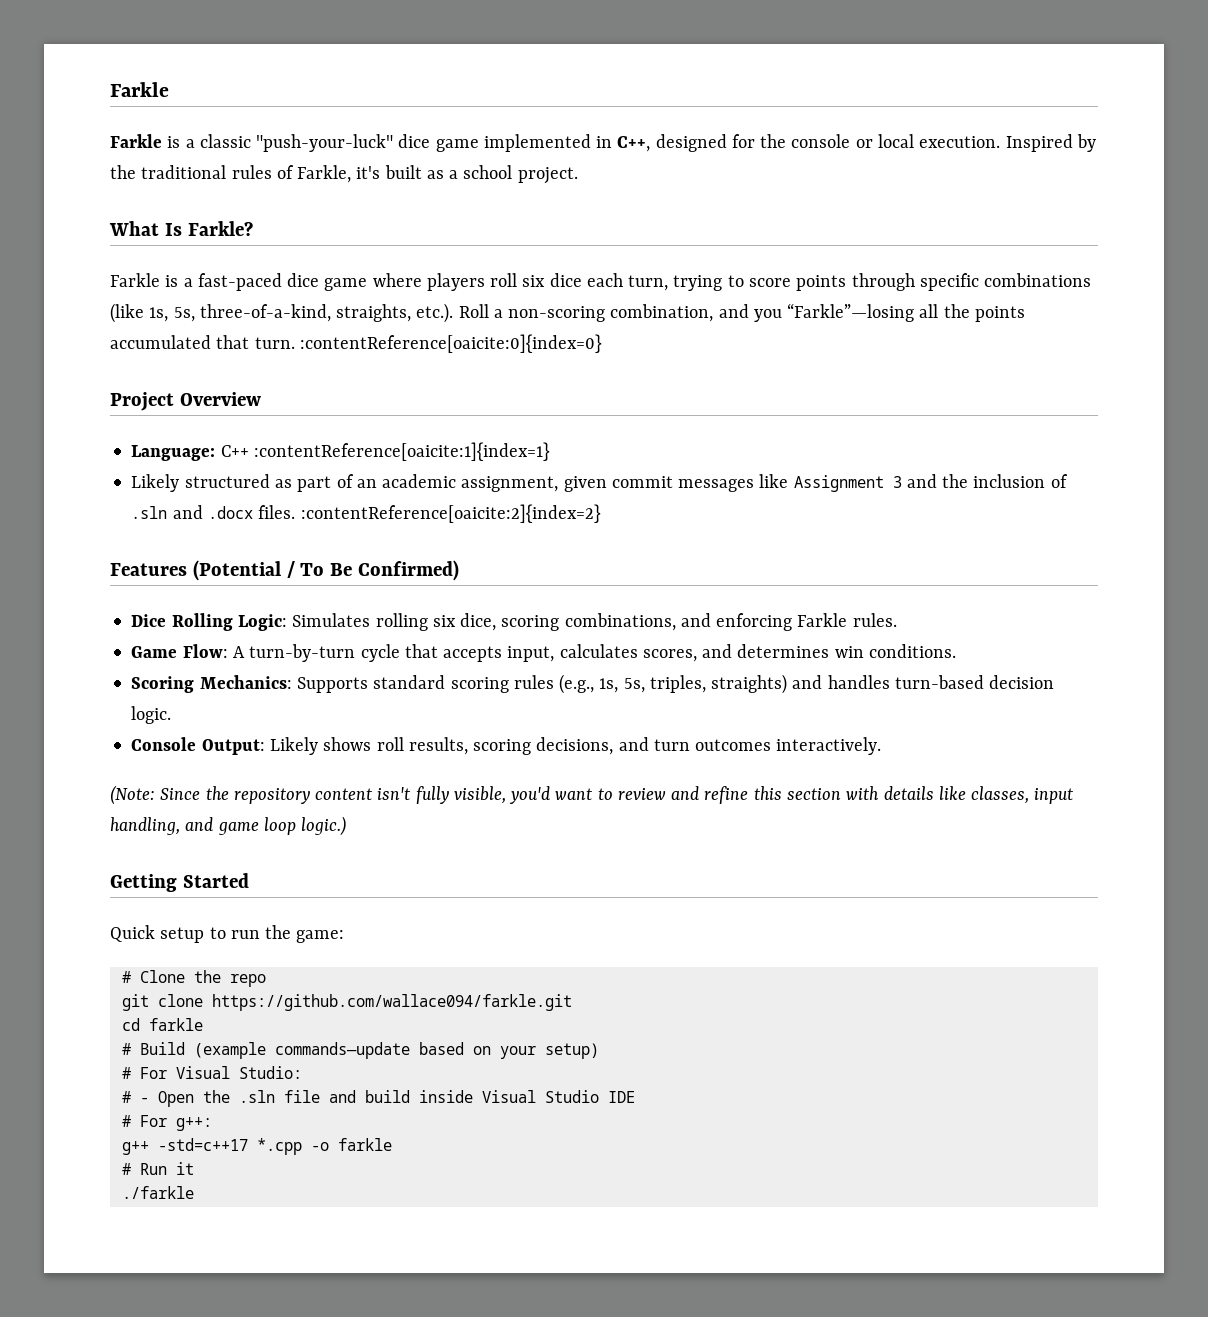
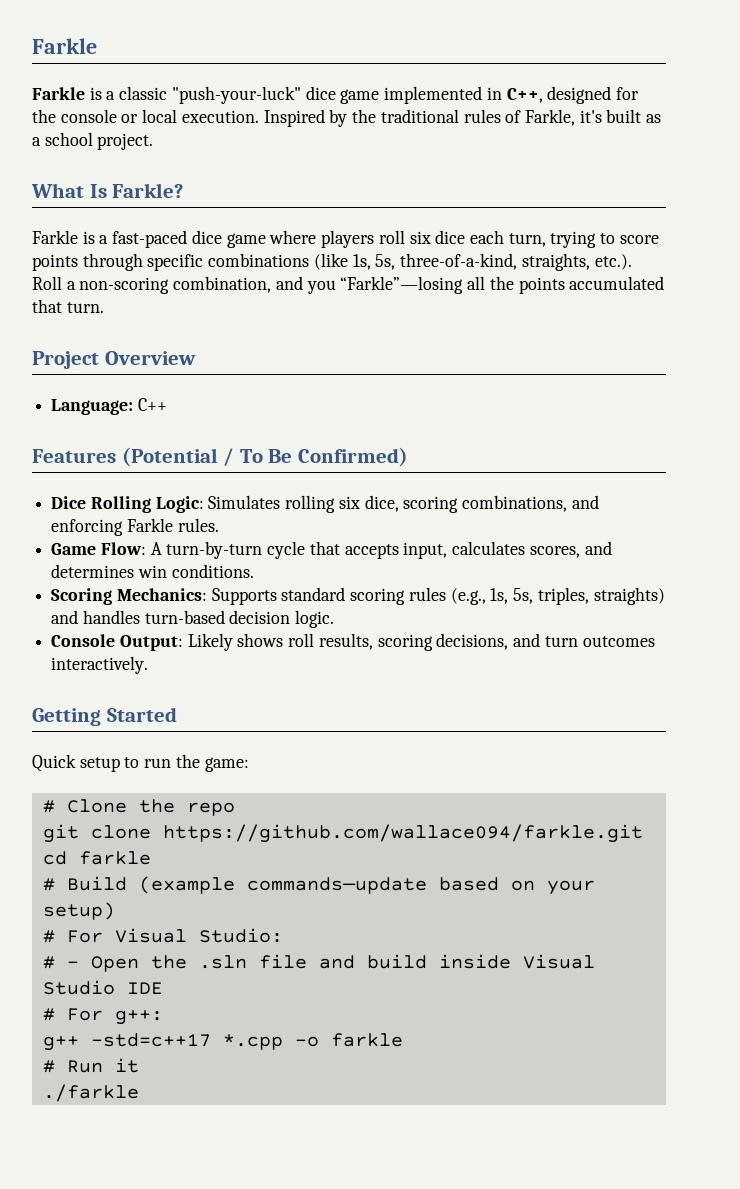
- Farkle is a fast-paced dice game where players roll six dice each turn, trying to score points through specific combinations (like 1s, 5s, three-of-a-kind, straights, etc.). Roll a non-scoring combination, and you “Farkle”—losing all the points accumulated that turn. :contentReference[oaicite:0]{index=0}
+ Farkle is a fast-paced dice game where players roll six dice each turn, trying to score points through specific combinations (like 1s, 5s, three-of-a-kind, straights, etc.). Roll a non-scoring combination, and you “Farkle”—losing all the points accumulated that turn.
- Language: C++ :contentReference[oaicite:1]{index=1}
- Likely structured as part of an academic assignment, given commit messages like Assignment 3 and the inclusion of .sln and .docx files. :contentReference[oaicite:2]{index=2}
+ Language: C++
- (Note: Since the repository content isn't fully visible, you'd want to review and refine this section with details like classes, input handling, and game loop logic.)

